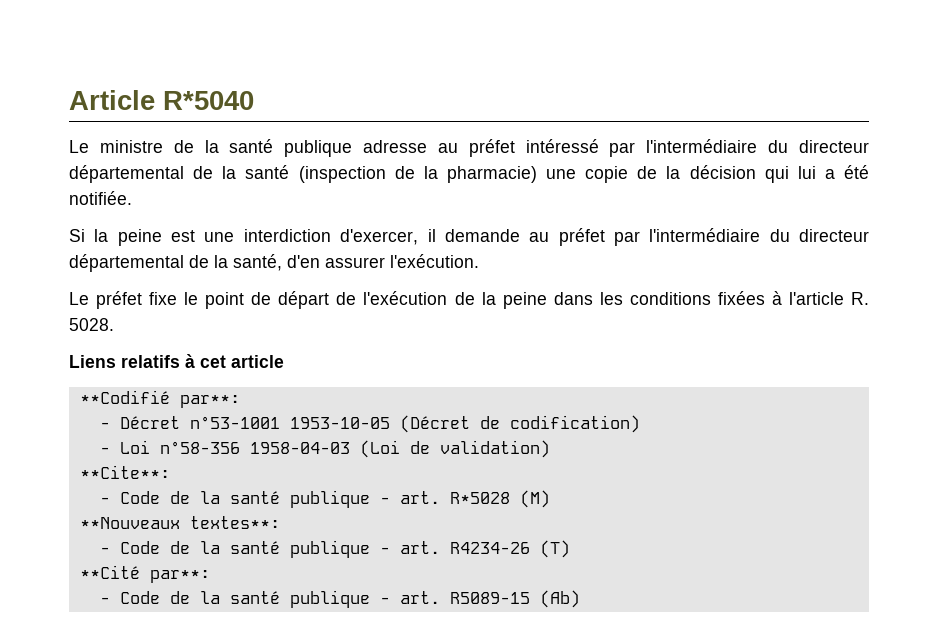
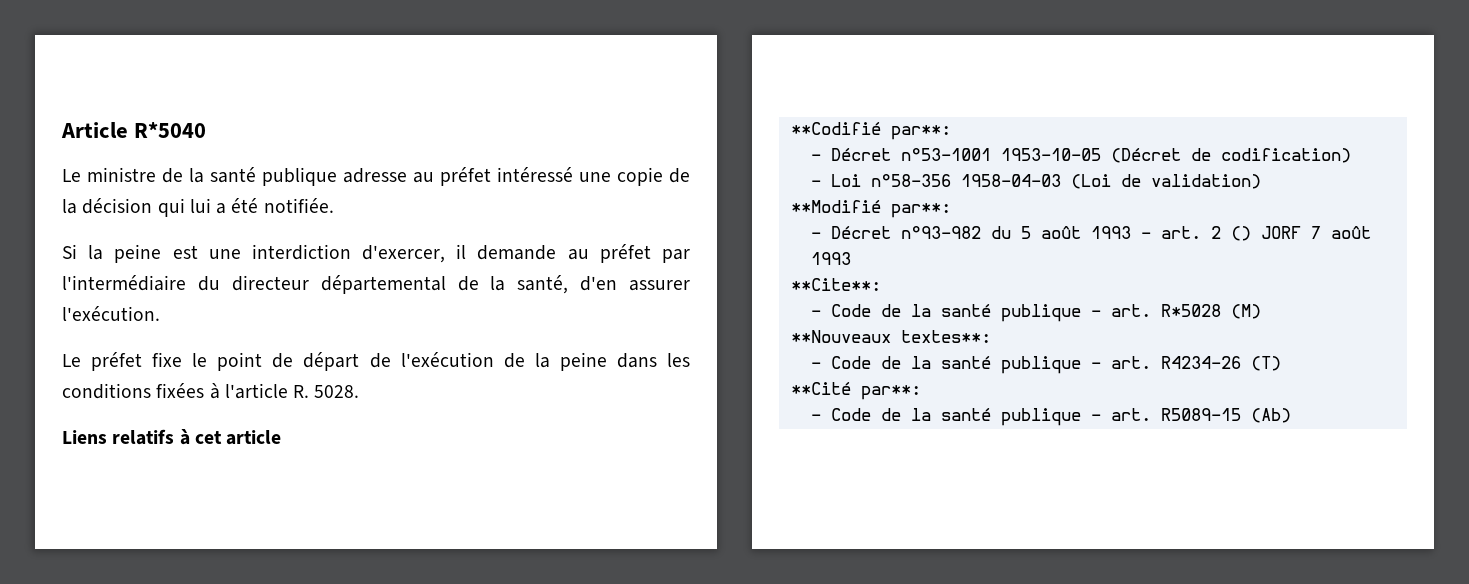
- Le ministre de la santé publique adresse au préfet intéressé par l'intermédiaire du directeur départemental de la santé (inspection de la pharmacie) une copie de la décision qui lui a été notifiée.
+ Le ministre de la santé publique adresse au préfet intéressé une copie de la décision qui lui a été notifiée.
+ **Modifié par**:
+ - Décret n°93-982 du 5 août 1993 - art. 2 () JORF 7 août 1993

